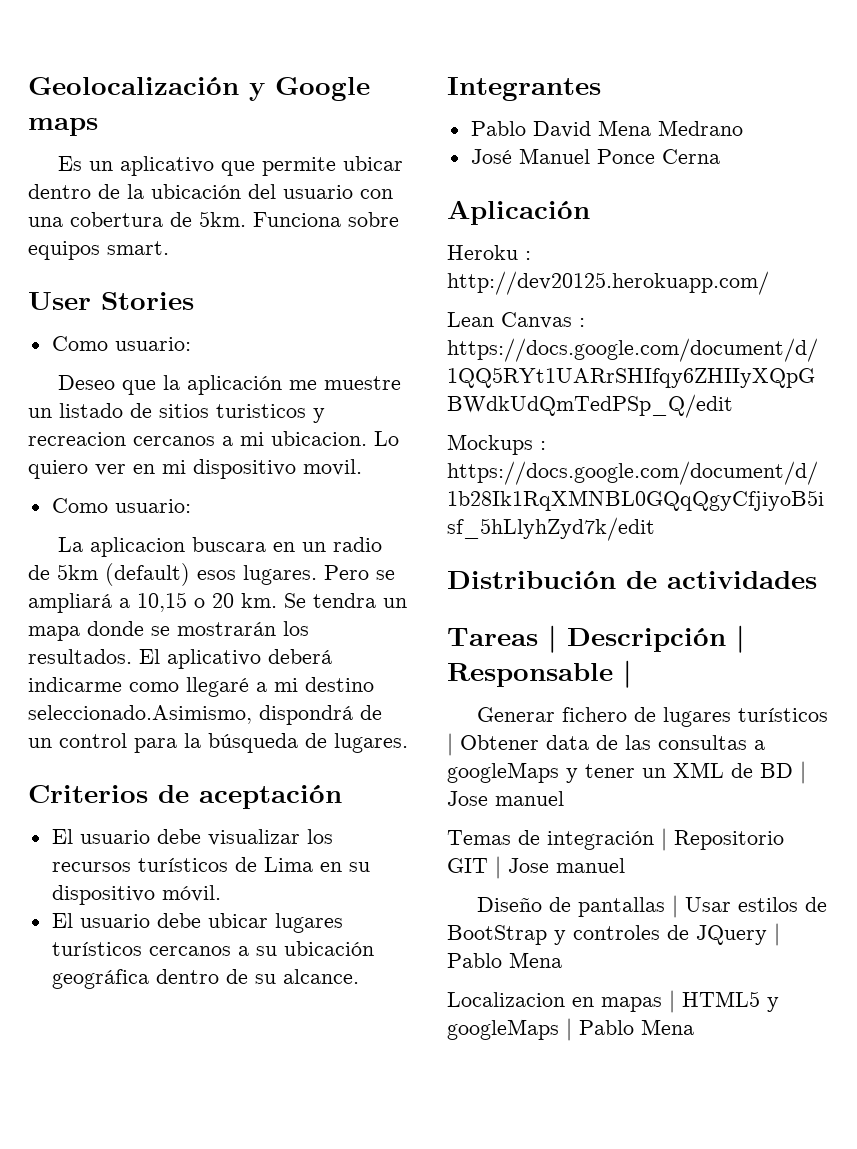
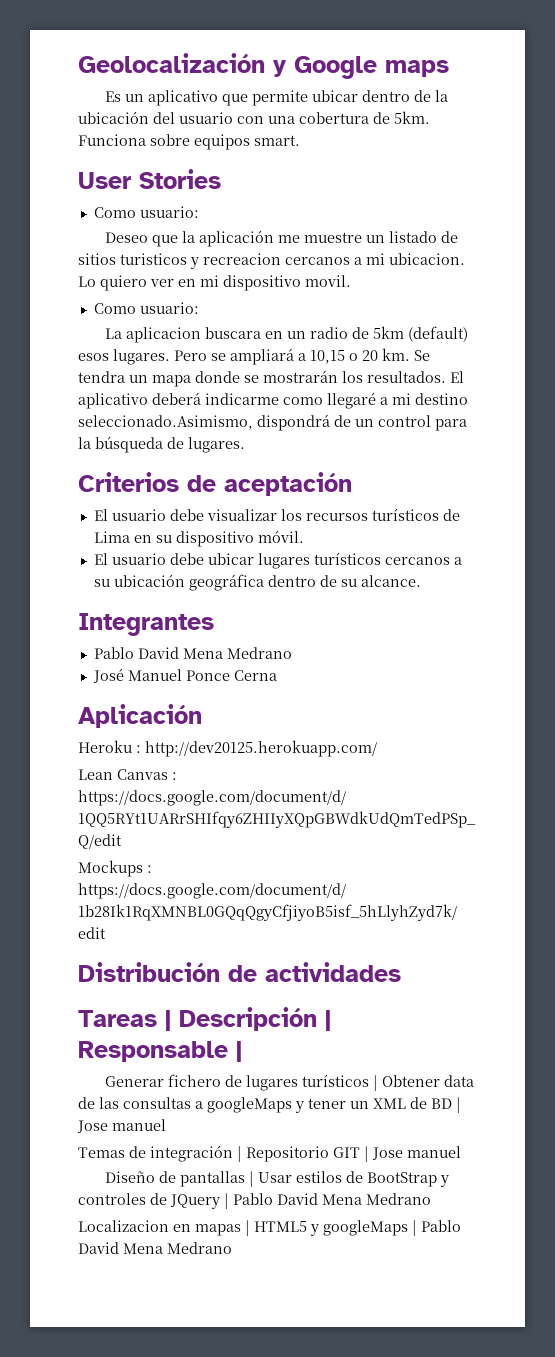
- Diseño de pantallas | Usar estilos de BootStrap y controles de JQuery | Pablo Mena
+ Diseño de pantallas | Usar estilos de BootStrap y controles de JQuery | Pablo David Mena Medrano
- Localizacion en mapas | HTML5 y googleMaps | Pablo Mena
+ Localizacion en mapas | HTML5 y googleMaps | Pablo David Mena Medrano

